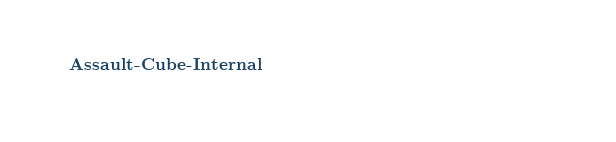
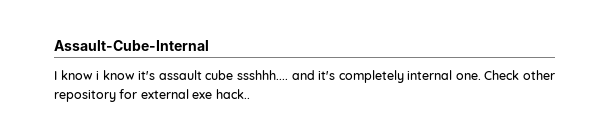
+ I know i know it's assault cube ssshhh.... and it's completely internal one. Check other repository for external exe hack..

